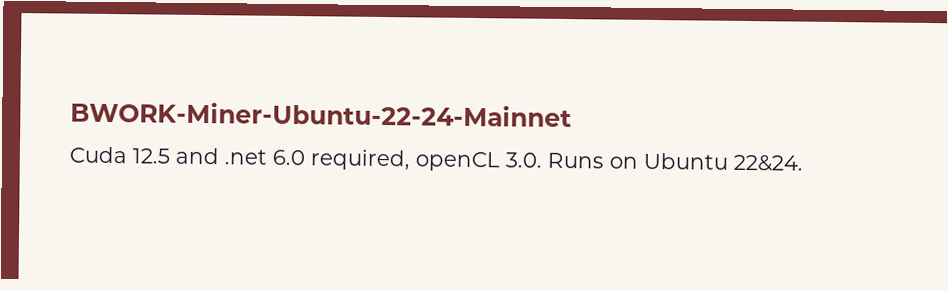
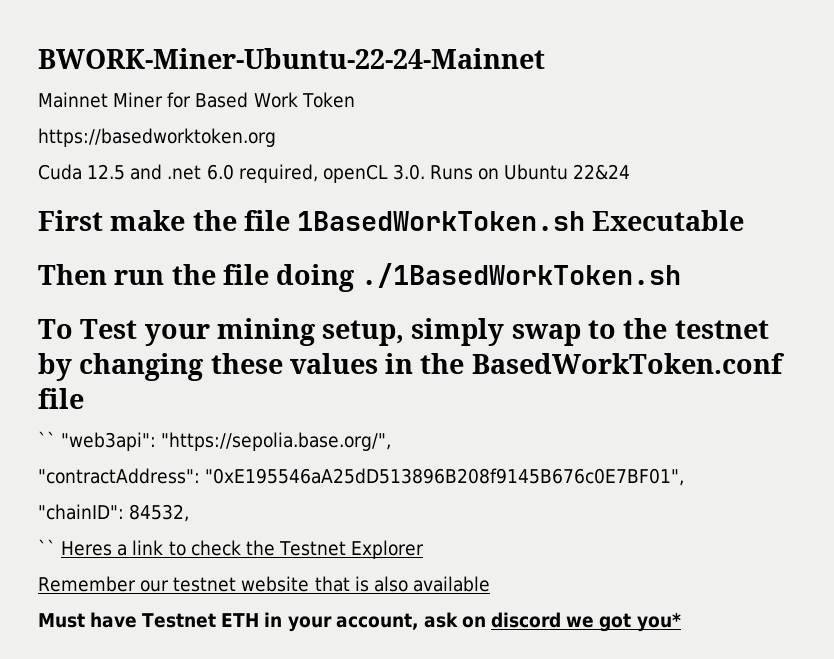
+ Mainnet Miner for Based Work Token
+ https://basedworktoken.org
- Cuda 12.5 and .net 6.0 required, openCL 3.0. Runs on Ubuntu 22&24.
+ Cuda 12.5 and .net 6.0 required, openCL 3.0. Runs on Ubuntu 22&24
+ First make the file 1BasedWorkToken.sh Executable
+ Then run the file doing ./1BasedWorkToken.sh
+ To Test your mining setup, simply swap to the testnet by changing these values in the BasedWorkToken.conf file
+ `` "web3api": "https://sepolia.base.org/",
+ "contractAddress": "0xE195546aA25dD513896B208f9145B676c0E7BF01",
+ "chainID": 84532,
+ `` Heres a link to check the Testnet Explorer
+ Remember our testnet website that is also available
+ Must have Testnet ETH in your account, ask on discord we got you*

